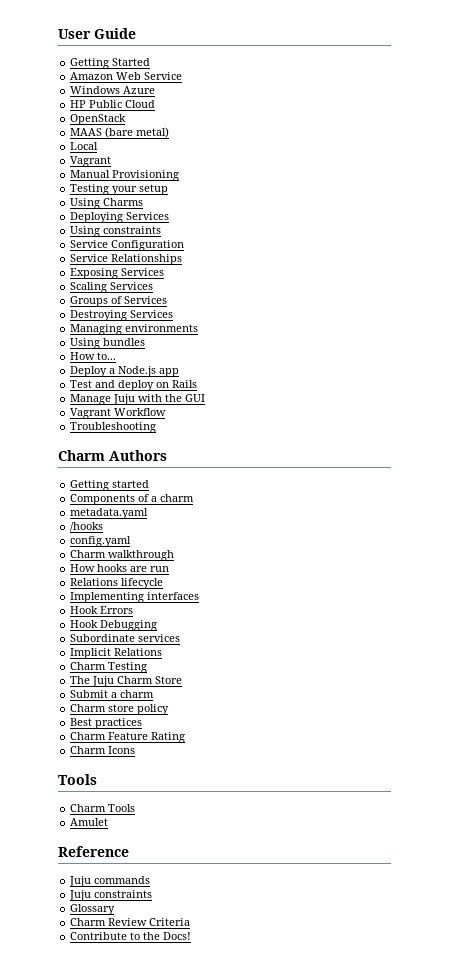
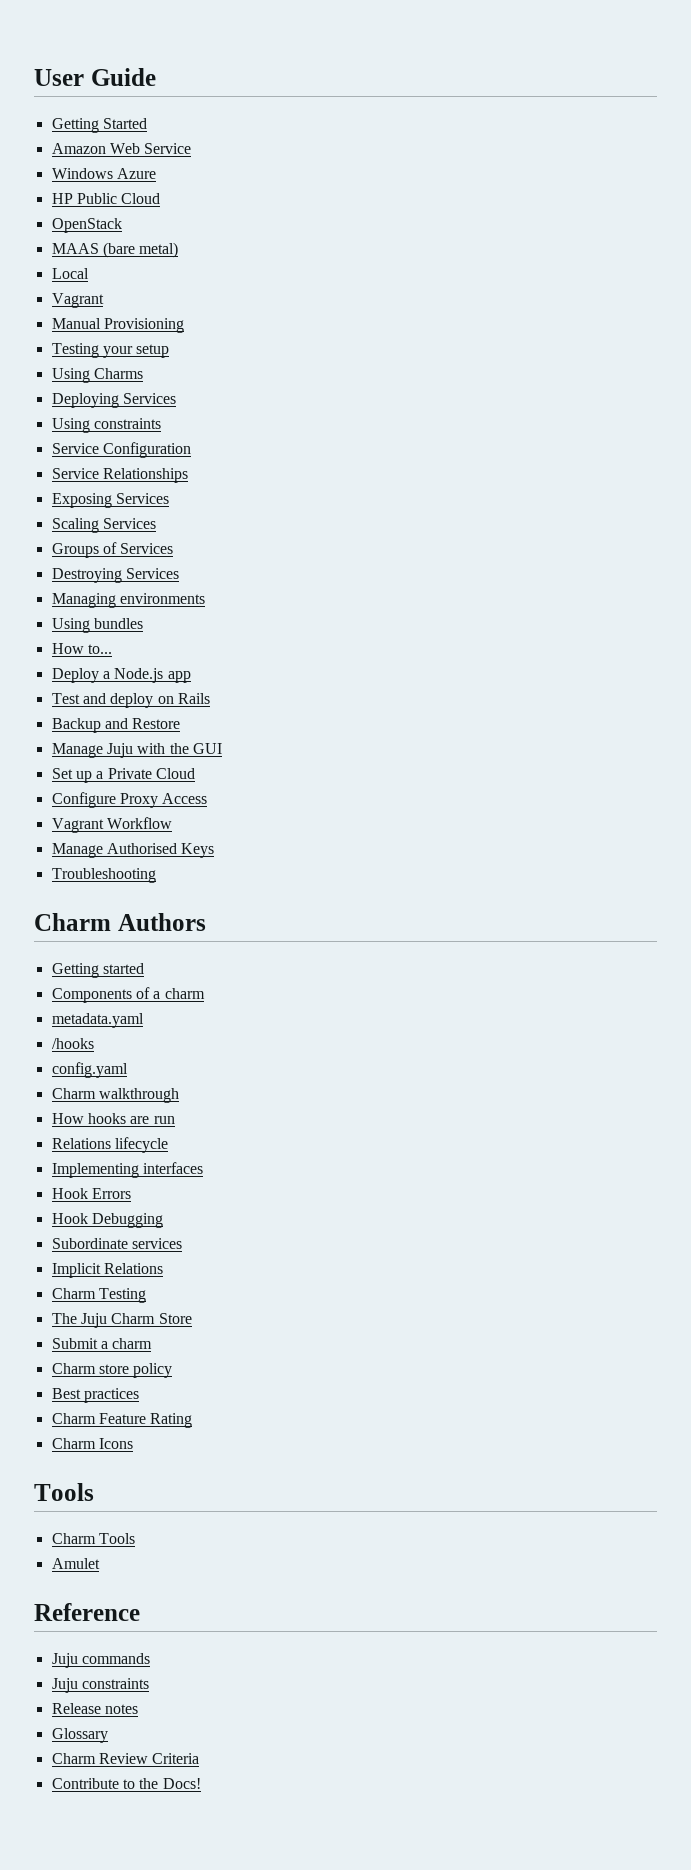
+ Backup and Restore
+ Set up a Private Cloud
+ Configure Proxy Access
+ Manage Authorised Keys
+ Release notes

